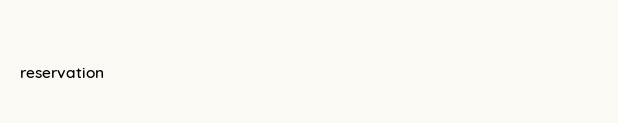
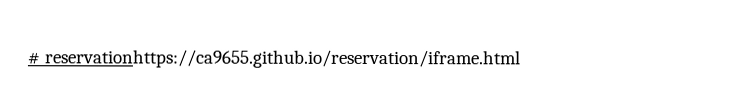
- reservation
+ # reservationhttps://ca9655.github.io/reservation/iframe.html

